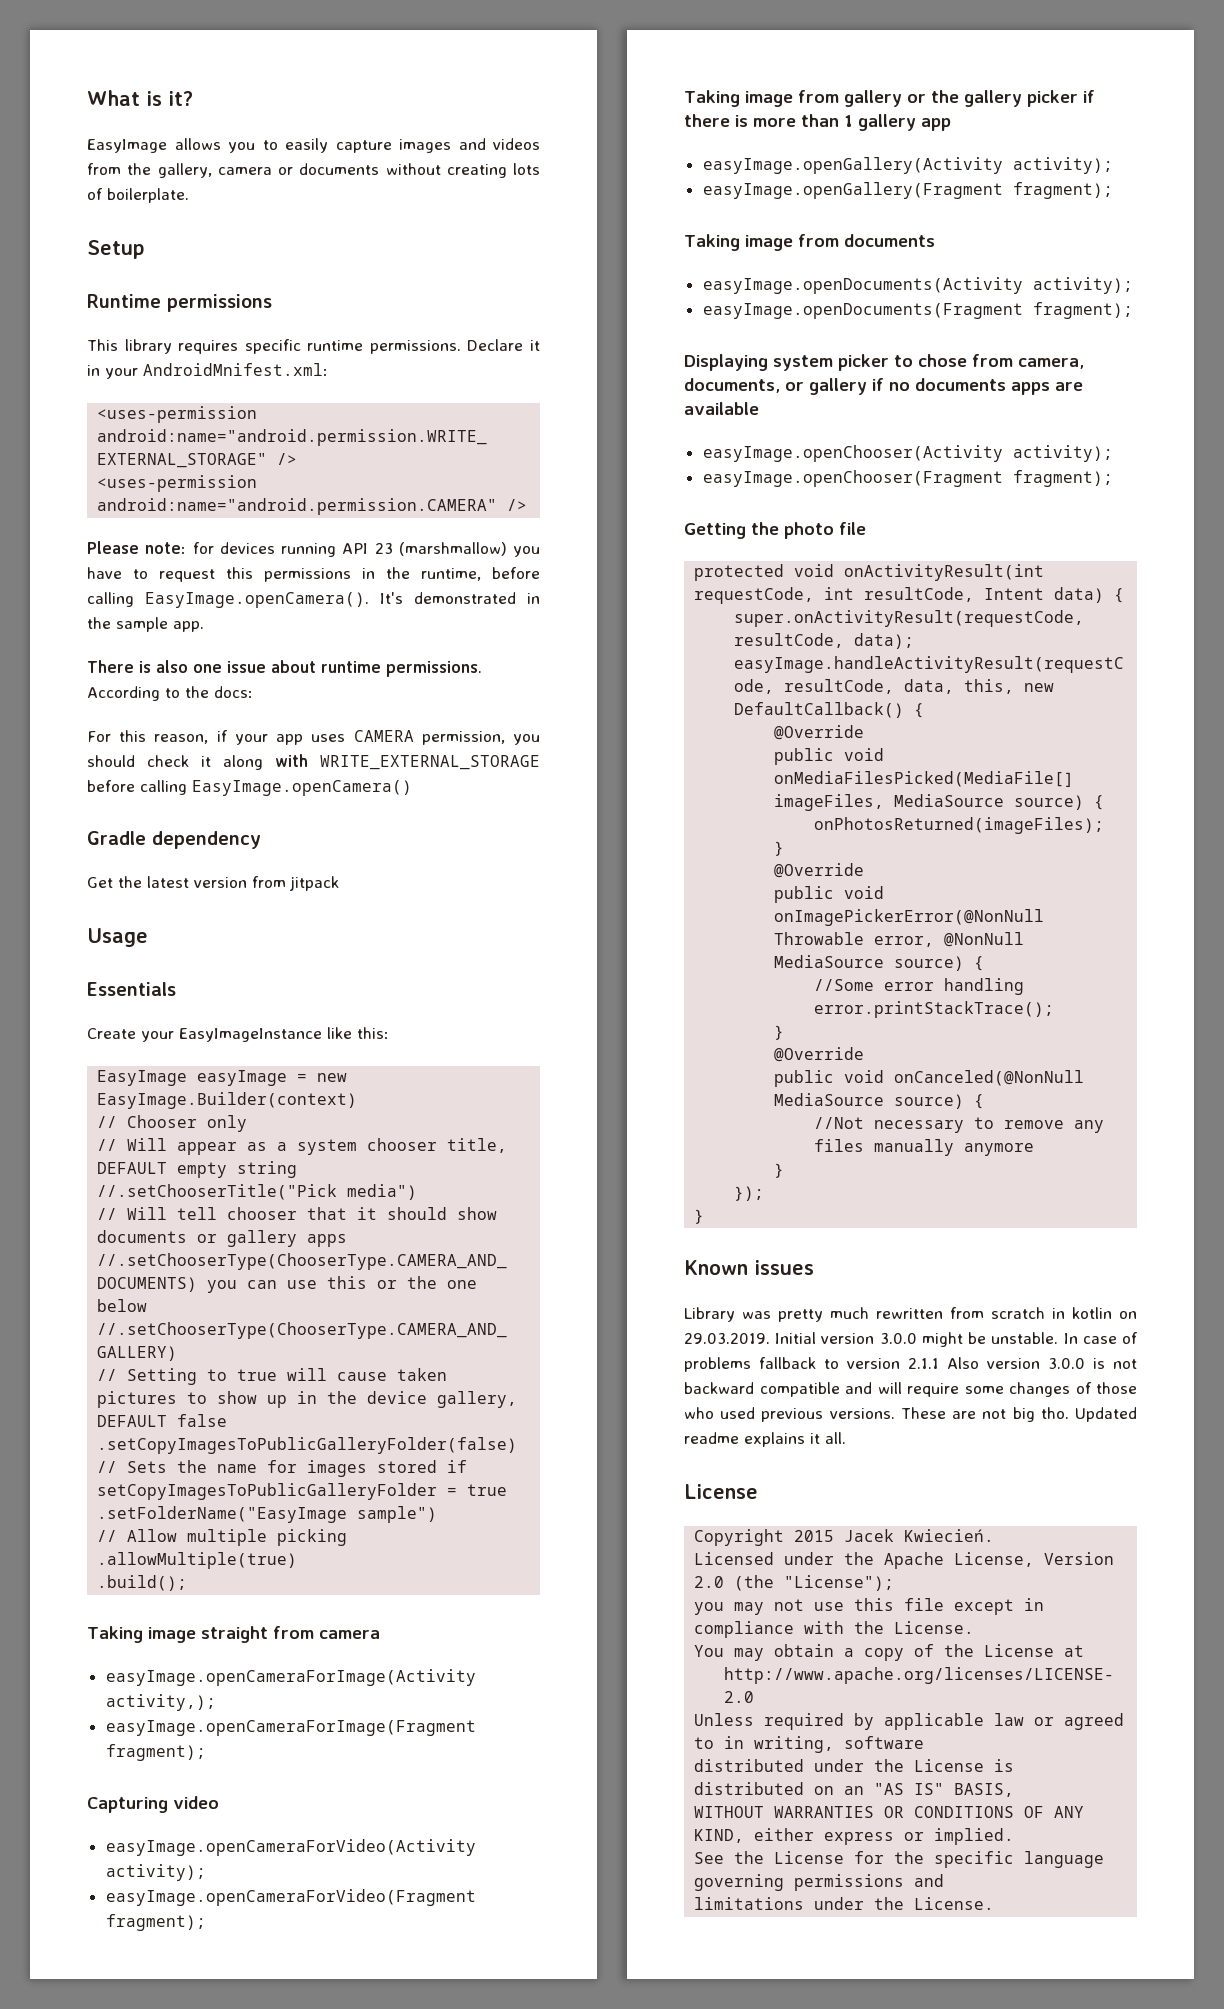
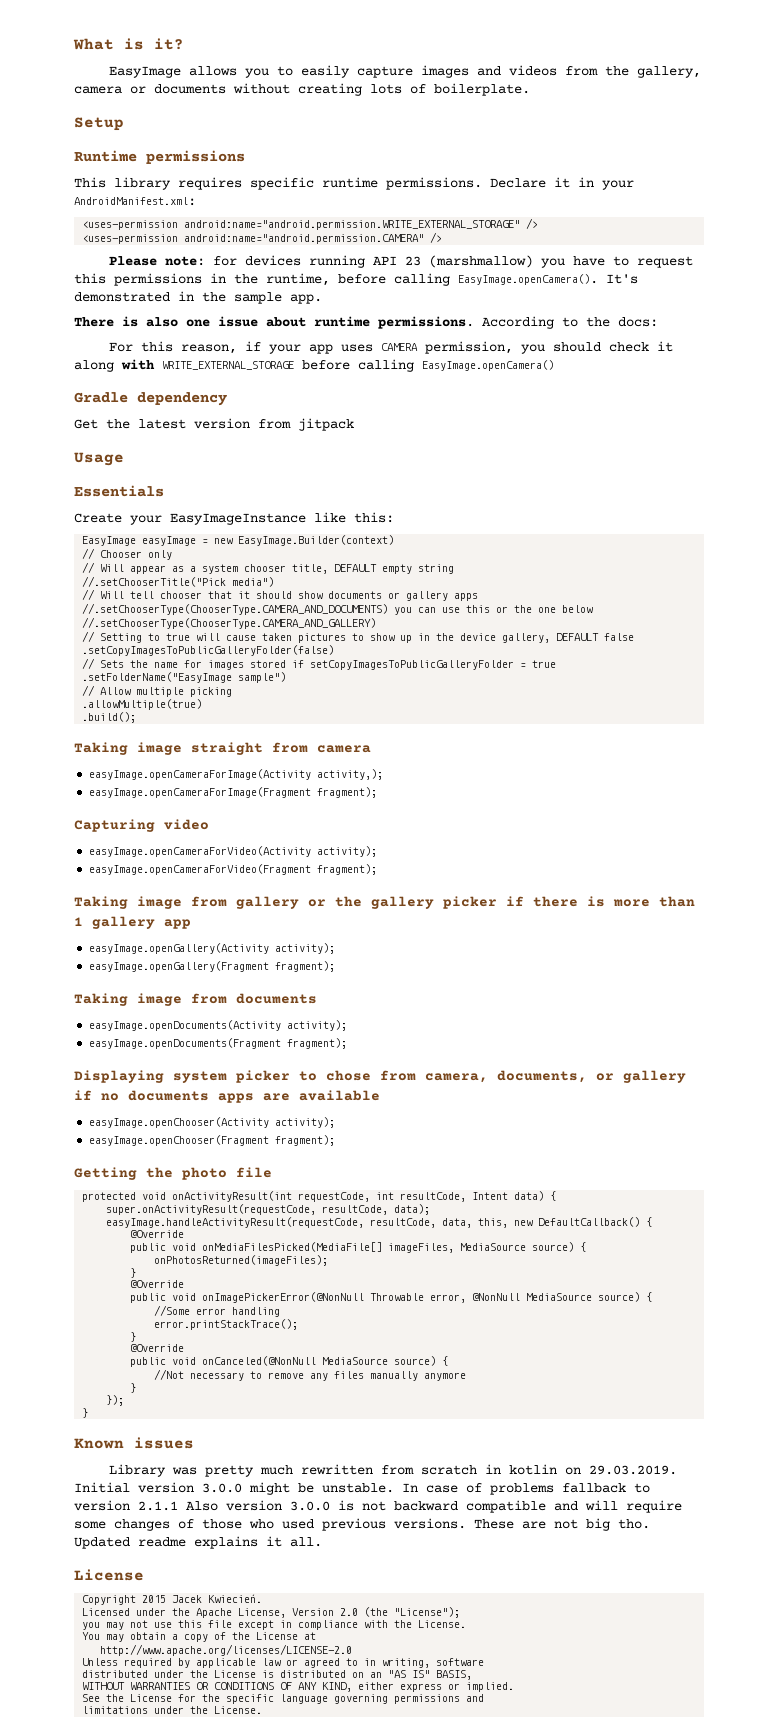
- Declare it in your AndroidMnifest.xml:
+ Declare it in your AndroidManifest.xml:

